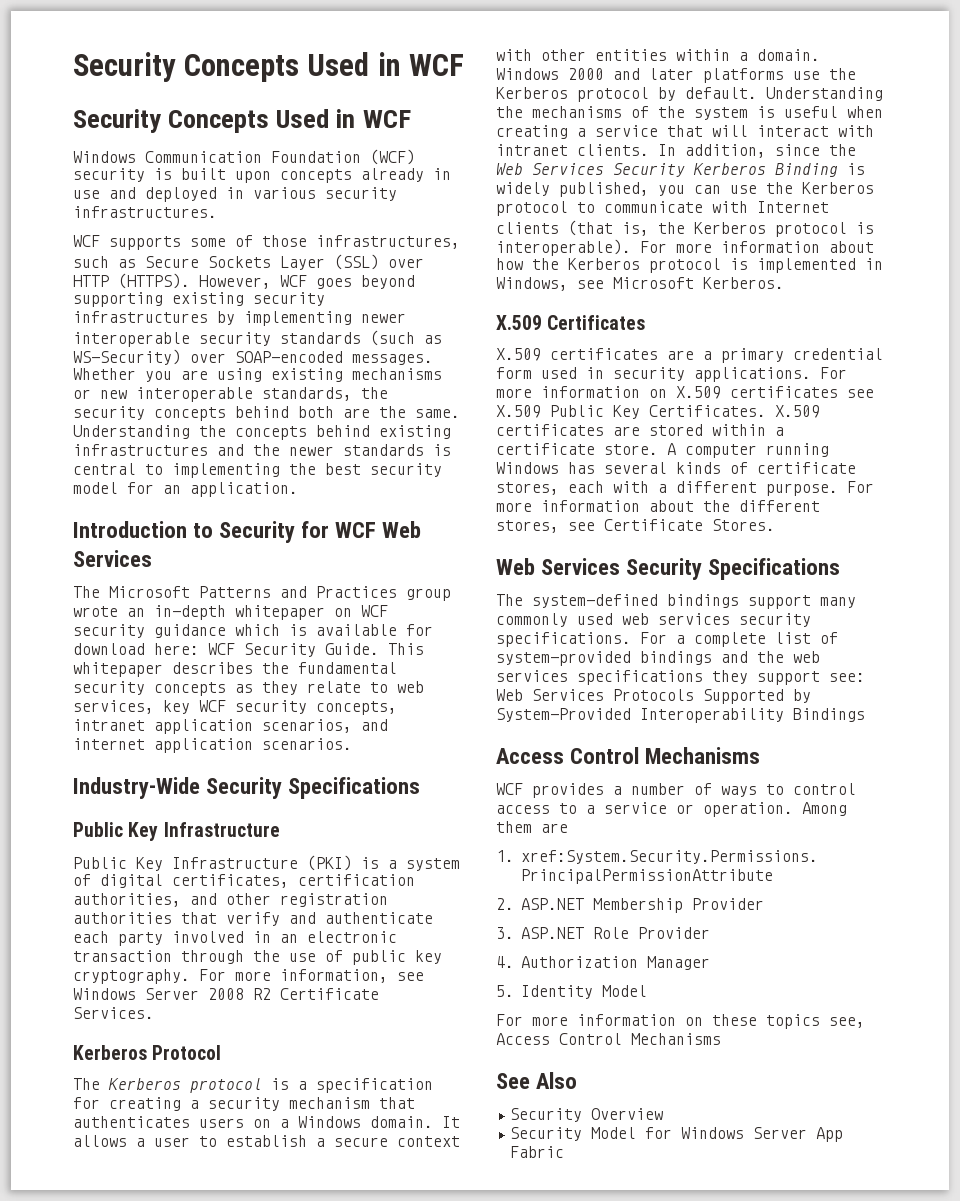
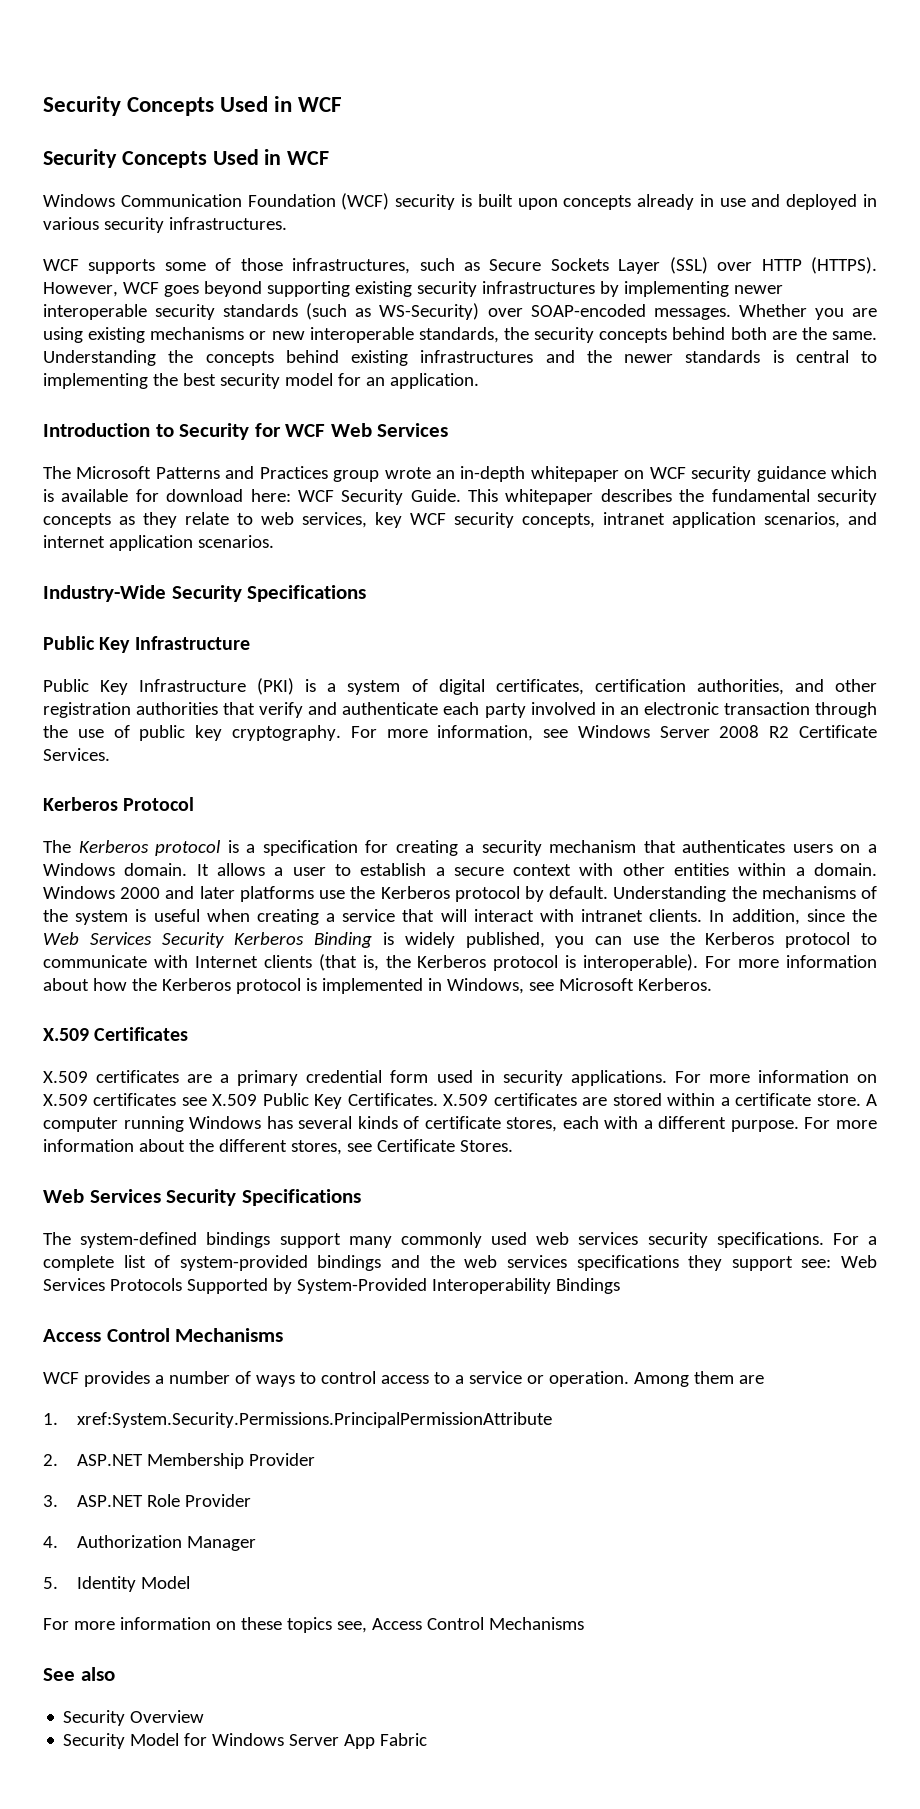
- See Also
+ See also

